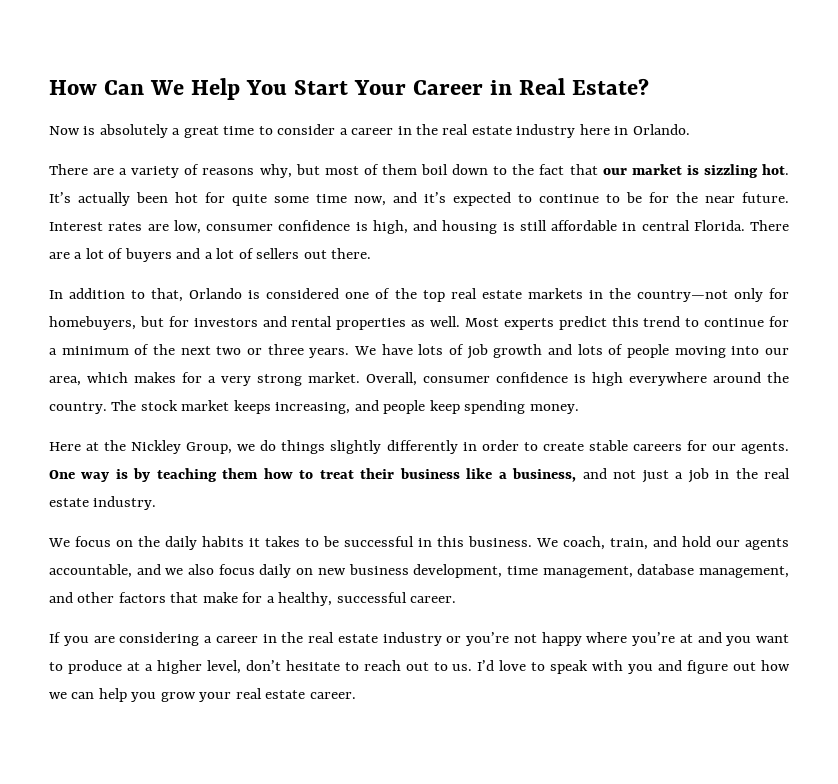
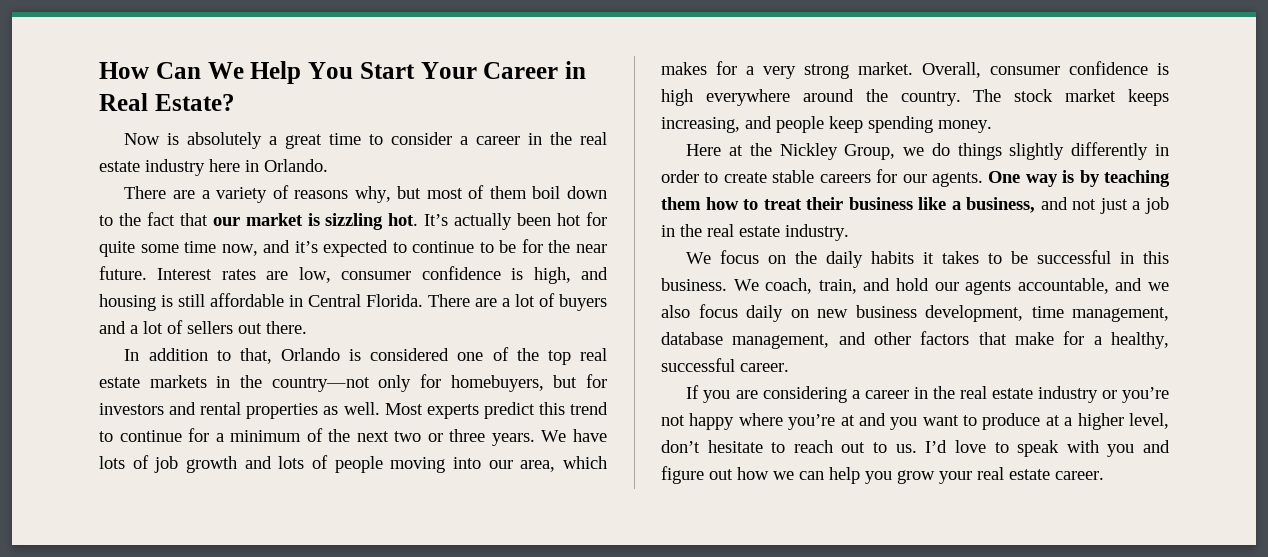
- Interest rates are low, consumer confidence is high, and housing is still affordable in central Florida.
+ Interest rates are low, consumer confidence is high, and housing is still affordable in Central Florida.

